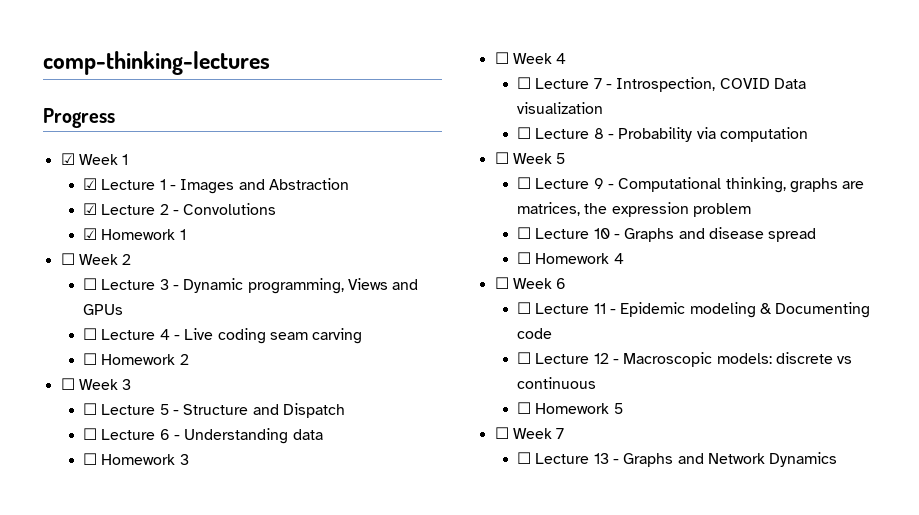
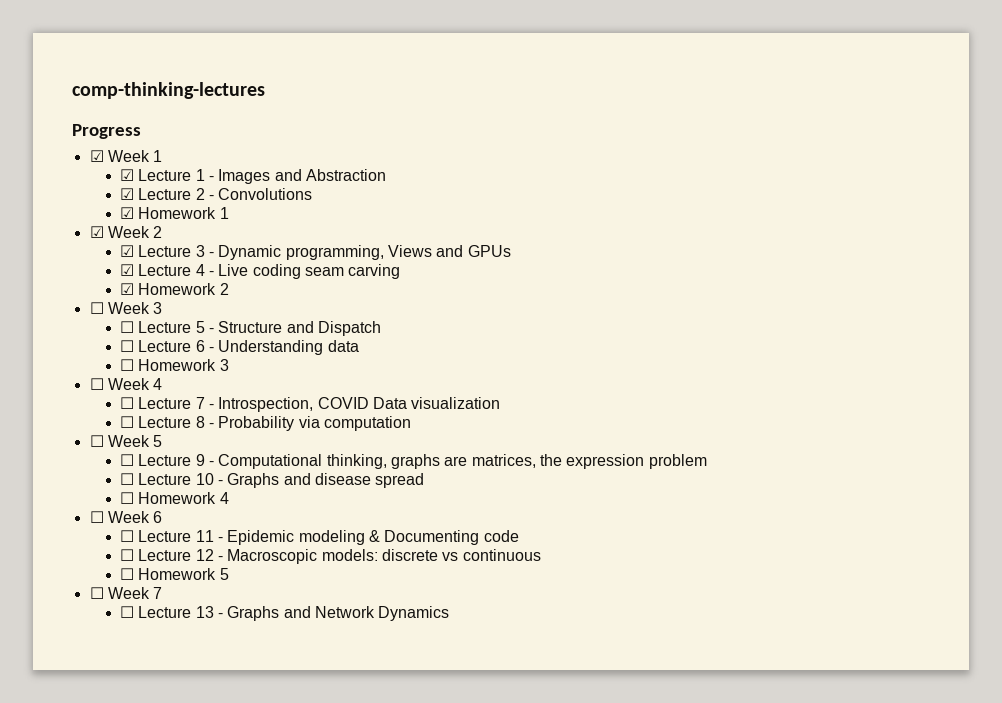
- ☐ Week 2
+ ☑ Week 2
- ☐ Lecture 3 - Dynamic programming, Views and GPUs
+ ☑ Lecture 3 - Dynamic programming, Views and GPUs
- ☐ Lecture 4 - Live coding seam carving
+ ☑ Lecture 4 - Live coding seam carving
- ☐ Homework 2
+ ☑ Homework 2

